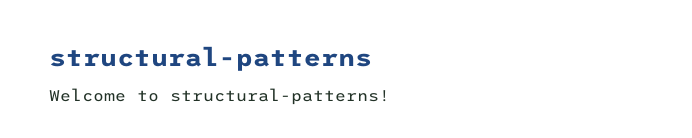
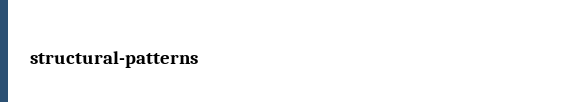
- Welcome to structural-patterns!

